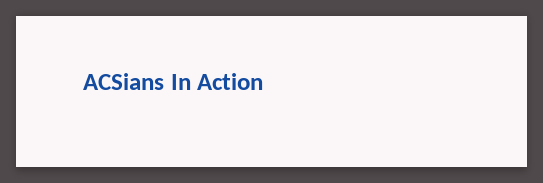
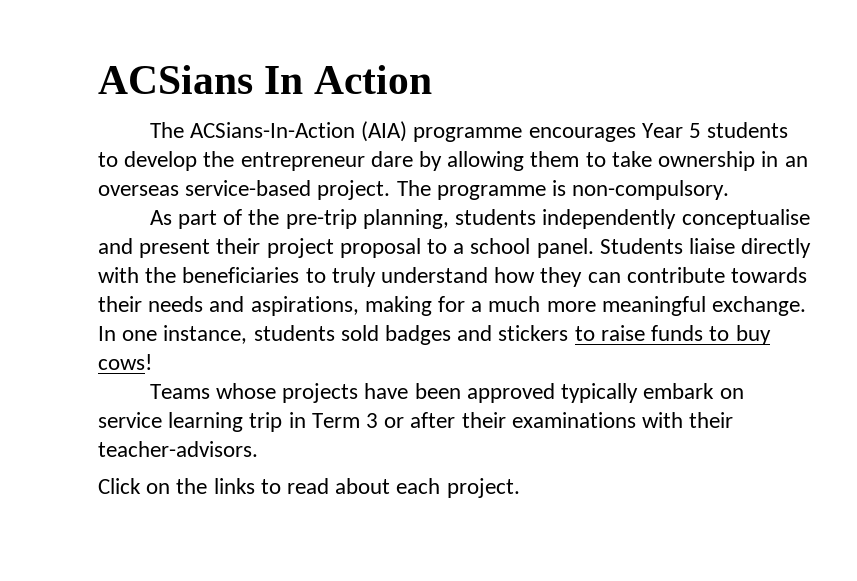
+ The ACSians-In-Action (AIA) programme encourages Year 5 students to develop the entrepreneur dare by allowing them to take ownership in an overseas service-based project. The programme is non-compulsory.
+ As part of the pre-trip planning, students independently conceptualise and present their project proposal to a school panel. Students liaise directly with the beneficiaries to truly understand how they can contribute towards their needs and aspirations, making for a much more meaningful exchange. In one instance, students sold badges and stickers to raise funds to buy cows!
+ Teams whose projects have been approved typically embark on service learning trip in Term 3 or after their examinations with their teacher-advisors.
+ Click on the links to read about each project.

